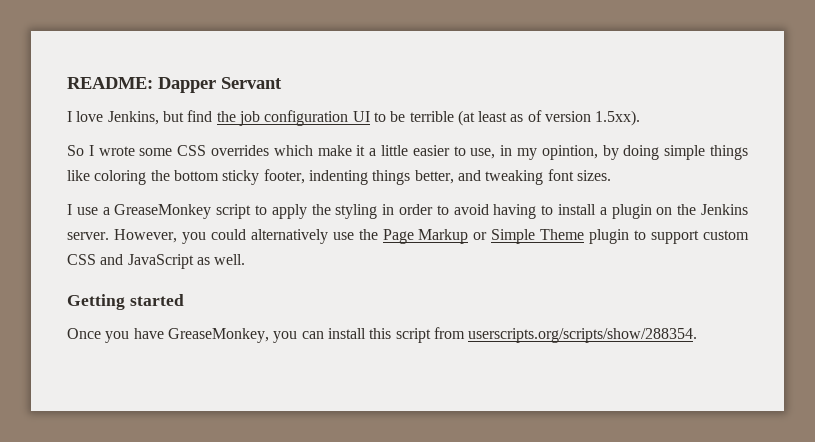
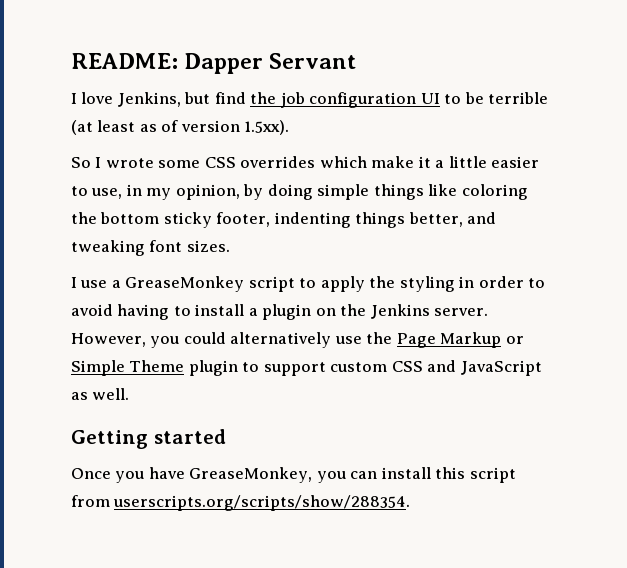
- So I wrote some CSS overrides which make it a little easier to use, in my opintion, by doing simple things like coloring the bottom sticky footer, indenting things better, and tweaking font sizes.
+ So I wrote some CSS overrides which make it a little easier to use, in my opinion, by doing simple things like coloring the bottom sticky footer, indenting things better, and tweaking font sizes.

